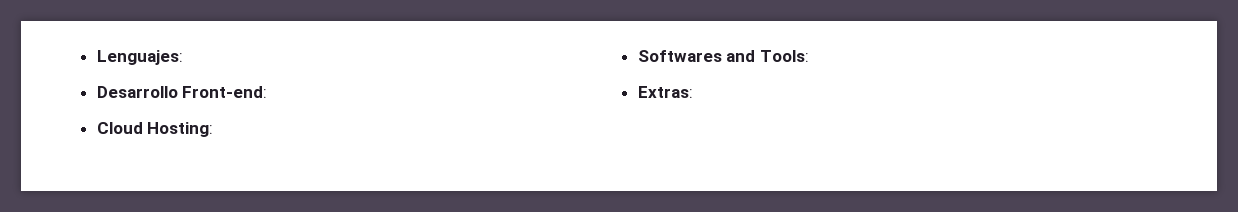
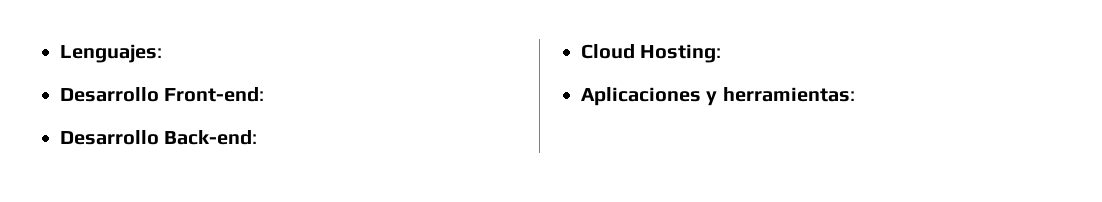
+ Desarrollo Back-end:
- Softwares and Tools:
- Extras:
+ Aplicaciones y herramientas:

